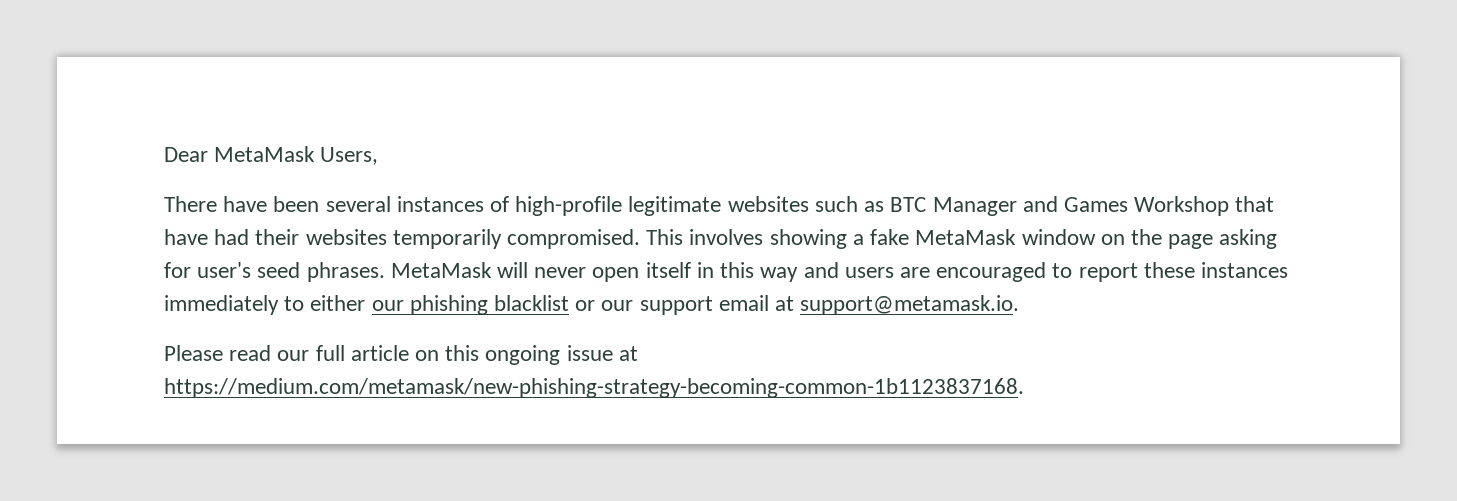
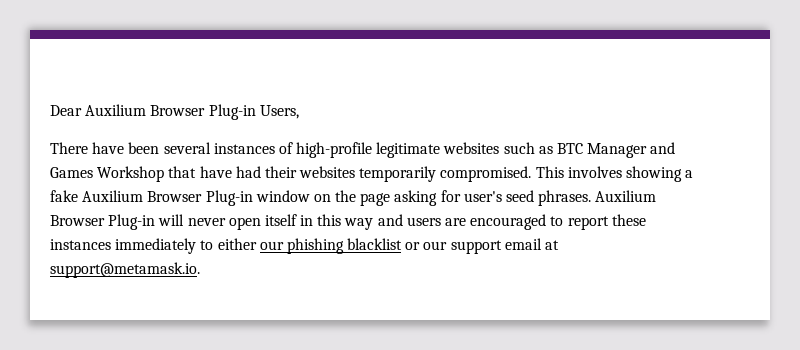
- Dear MetaMask Users,
+ Dear Auxilium Browser Plug-in Users,
- This involves showing a fake MetaMask window on the page asking for user's seed phrases.
+ This involves showing a fake Auxilium Browser Plug-in window on the page asking for user's seed phrases.
- MetaMask will never open itself in this way and users are encouraged to report these instances immediately to either our phishing blacklist or our support email at support@metamask.io.
+ Auxilium Browser Plug-in will never open itself in this way and users are encouraged to report these instances immediately to either our phishing blacklist or our support email at support@metamask.io.
- Please read our full article on this ongoing issue at https://medium.com/metamask/new-phishing-strategy-becoming-common-1b1123837168.

